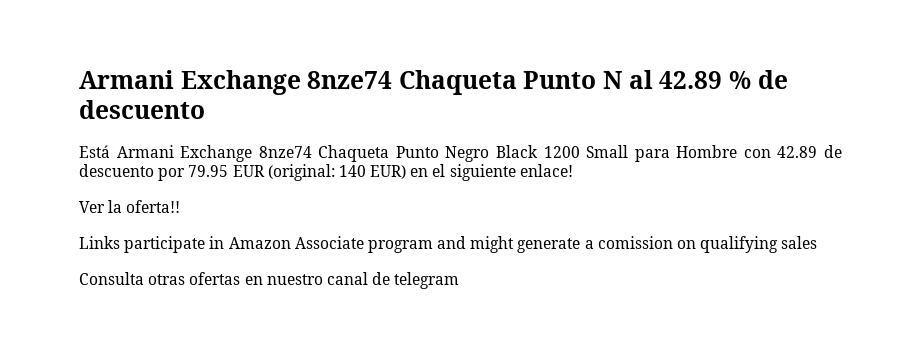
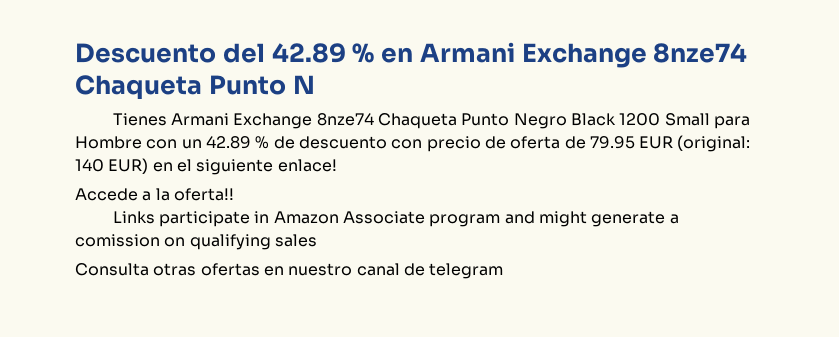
- Armani Exchange 8nze74 Chaqueta Punto N al 42.89 % de descuento
- Está Armani Exchange 8nze74 Chaqueta Punto Negro Black 1200 Small para Hombre con 42.89 de descuento por 79.95 EUR (original: 140 EUR) en el siguiente enlace!
+ Descuento del 42.89 % en Armani Exchange 8nze74 Chaqueta Punto N
+ Tienes Armani Exchange 8nze74 Chaqueta Punto Negro Black 1200 Small para Hombre con un 42.89 % de descuento con precio de oferta de 79.95 EUR (original: 140 EUR) en el siguiente enlace!
- Ver la oferta!!
+ Accede a la oferta!!

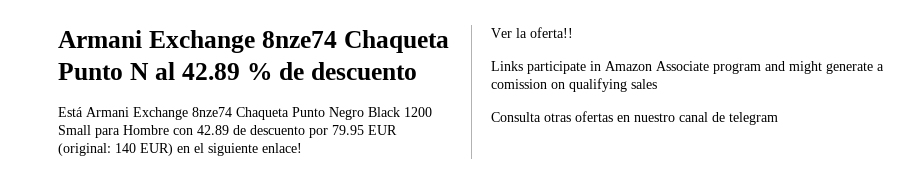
- Descuento del 42.89 % en Armani Exchange 8nze74 Chaqueta Punto N
- Tienes Armani Exchange 8nze74 Chaqueta Punto Negro Black 1200 Small para Hombre con un 42.89 % de descuento con precio de oferta de 79.95 EUR (original: 140 EUR) en el siguiente enlace!
+ Armani Exchange 8nze74 Chaqueta Punto N al 42.89 % de descuento
+ Está Armani Exchange 8nze74 Chaqueta Punto Negro Black 1200 Small para Hombre con 42.89 de descuento por 79.95 EUR (original: 140 EUR) en el siguiente enlace!
- Accede a la oferta!!
+ Ver la oferta!!

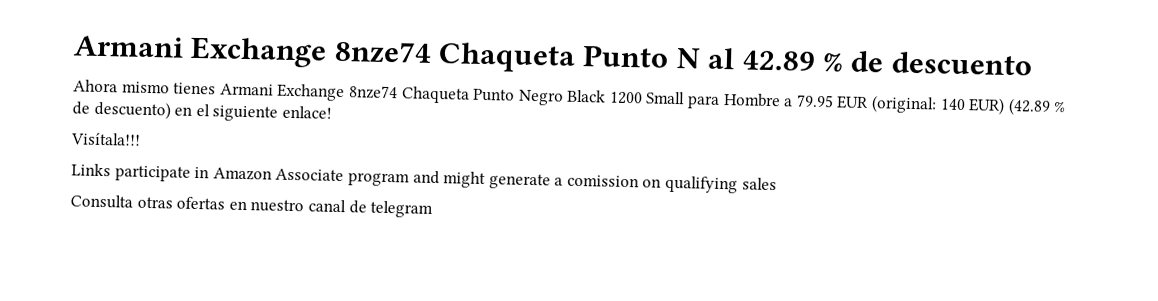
- Está Armani Exchange 8nze74 Chaqueta Punto Negro Black 1200 Small para Hombre con 42.89 de descuento por 79.95 EUR (original: 140 EUR) en el siguiente enlace!
+ Ahora mismo tienes Armani Exchange 8nze74 Chaqueta Punto Negro Black 1200 Small para Hombre a 79.95 EUR (original: 140 EUR) (42.89 % de descuento) en el siguiente enlace!
- Ver la oferta!!
+ Visítala!!!

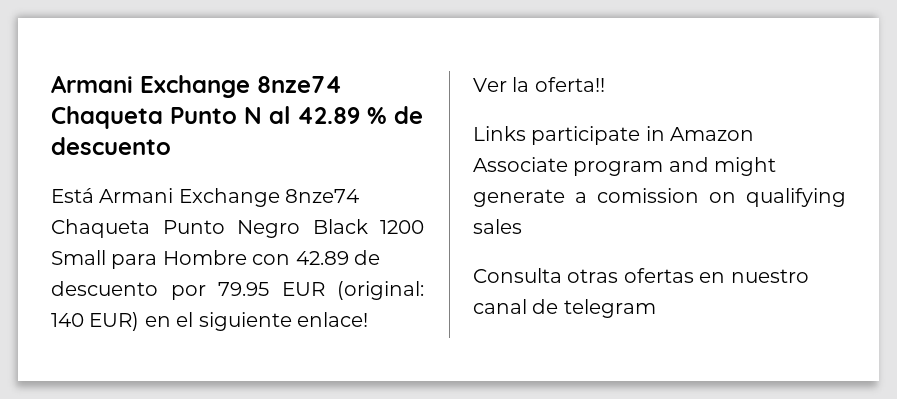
- Ahora mismo tienes Armani Exchange 8nze74 Chaqueta Punto Negro Black 1200 Small para Hombre a 79.95 EUR (original: 140 EUR) (42.89 % de descuento) en el siguiente enlace!
+ Está Armani Exchange 8nze74 Chaqueta Punto Negro Black 1200 Small para Hombre con 42.89 de descuento por 79.95 EUR (original: 140 EUR) en el siguiente enlace!
- Visítala!!!
+ Ver la oferta!!

